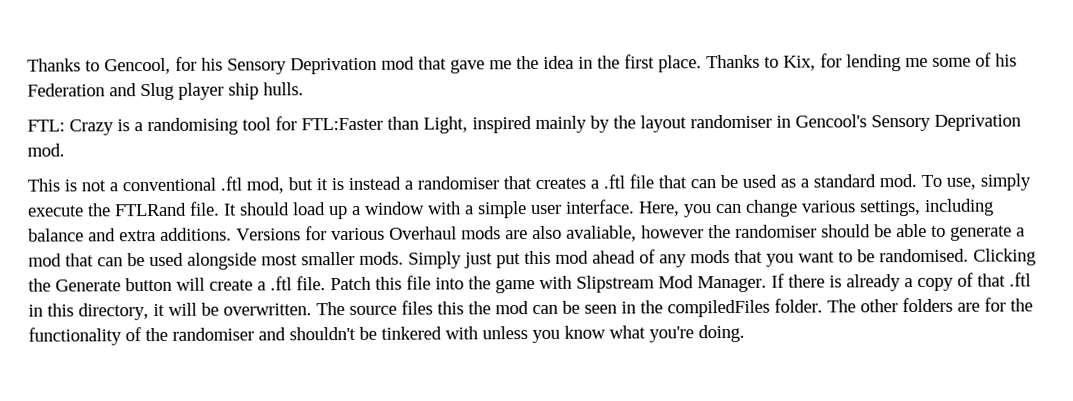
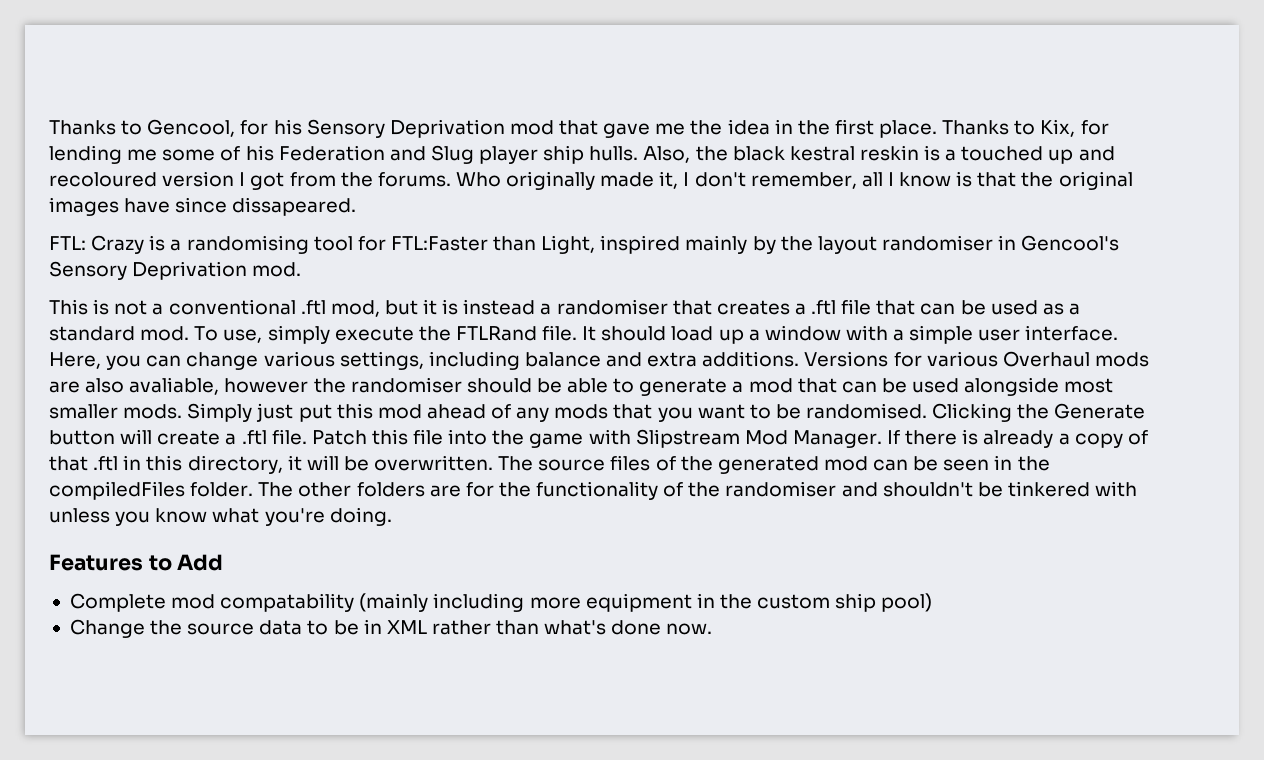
+ Also, the black kestral reskin is a touched up and recoloured version I got from the forums. Who originally made it, I don't remember, all I know is that the original images have since dissapeared.
- The source files this the mod can be seen in the compiledFiles folder.
+ The source files of the generated mod can be seen in the compiledFiles folder.
+ Features to Add
+ Complete mod compatability (mainly including more equipment in the custom ship pool)
+ Change the source data to be in XML rather than what's done now.

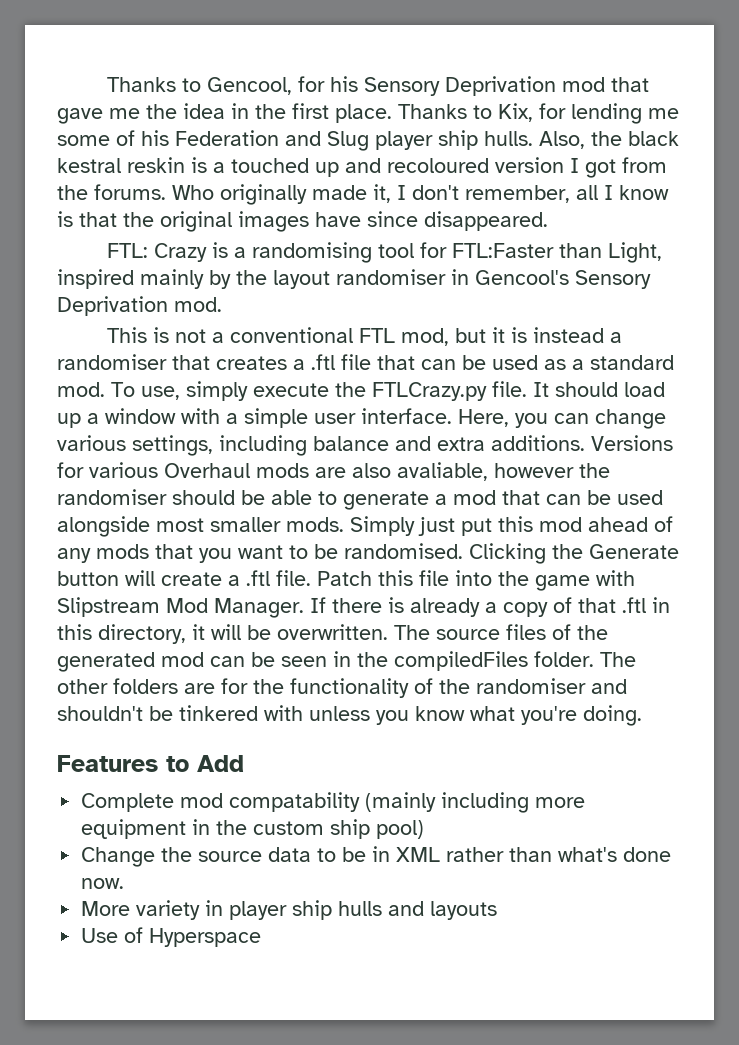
- Who originally made it, I don't remember, all I know is that the original images have since dissapeared.
+ Who originally made it, I don't remember, all I know is that the original images have since disappeared.
- This is not a conventional .ftl mod, but it is instead a randomiser that creates a .ftl file that can be used as a standard mod.
+ This is not a conventional FTL mod, but it is instead a randomiser that creates a .ftl file that can be used as a standard mod.
- To use, simply execute the FTLRand file.
+ To use, simply execute the FTLCrazy.py file.
+ More variety in player ship hulls and layouts
+ Use of Hyperspace

